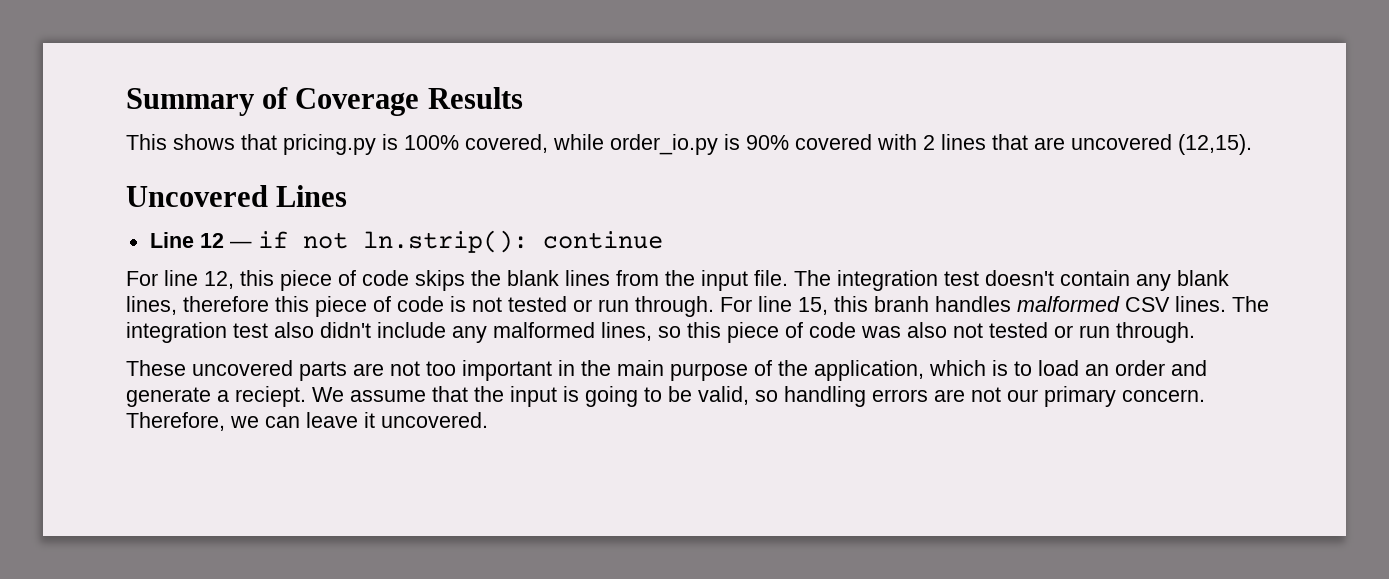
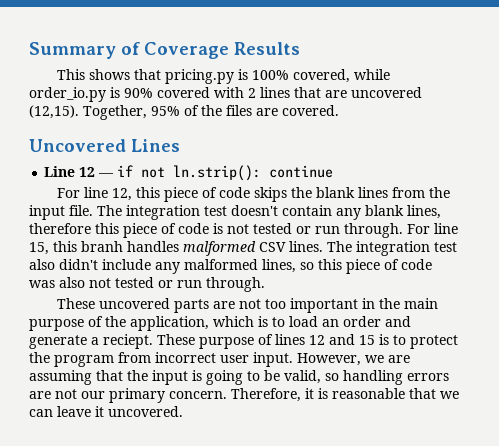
+ Together, 95% of the files are covered.
- We assume that the input is going to be valid, so handling errors are not our primary concern.
+ These purpose of lines 12 and 15 is to protect the program from incorrect user input. However, we are assuming that the input is going to be valid, so handling errors are not our primary concern.
- Therefore, we can leave it uncovered.
+ Therefore, it is reasonable that we can leave it uncovered.

